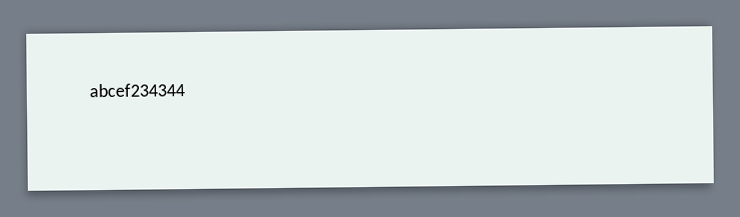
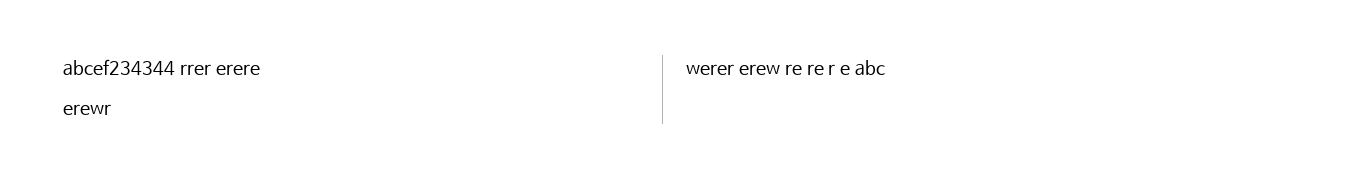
- abcef234344
+ abcef234344 rrer erere
+ erewr
+ werer erew re re r e abc

